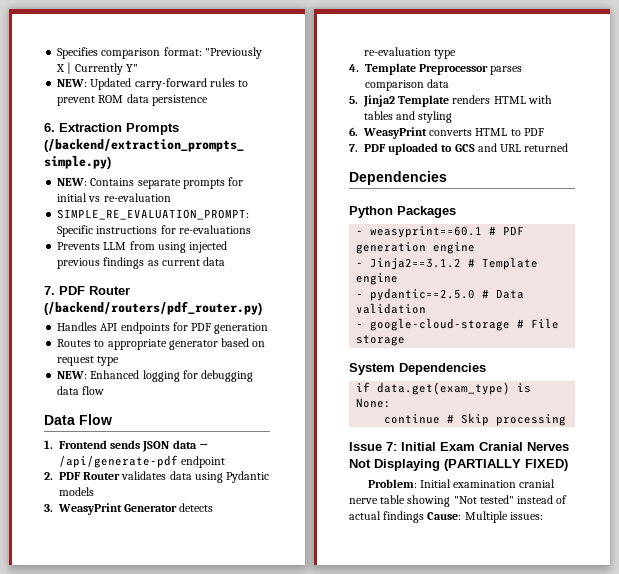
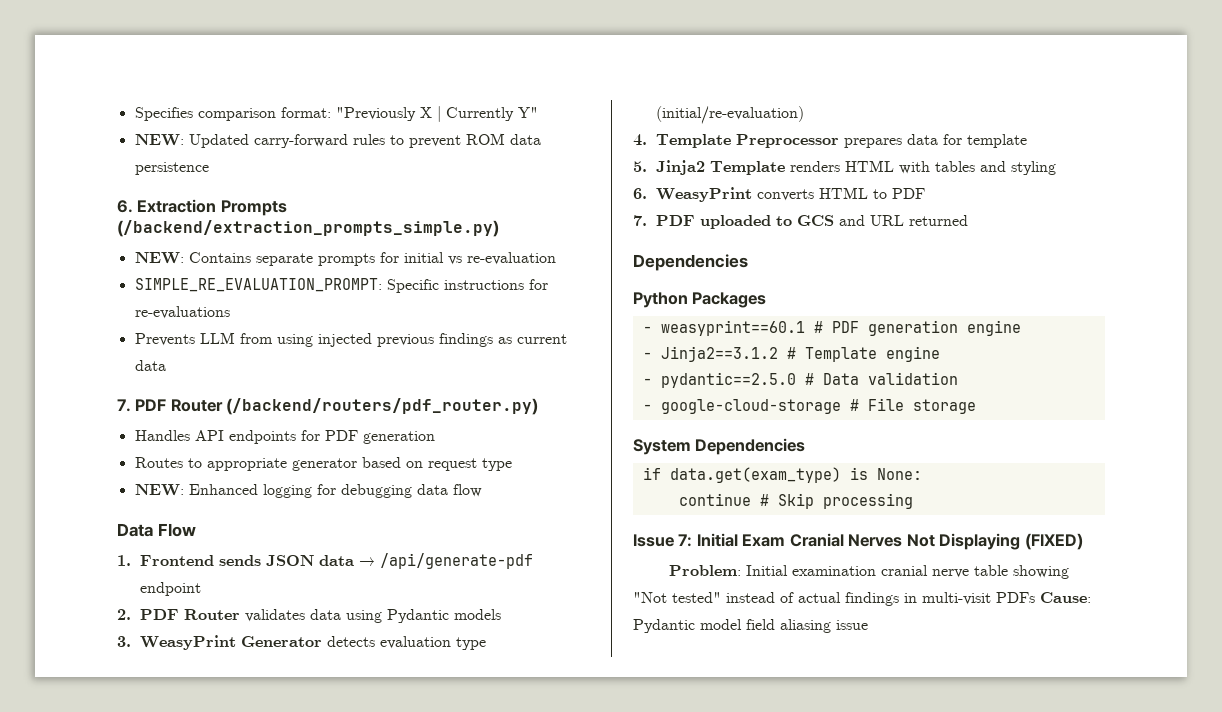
- 3. WeasyPrint Generator detects re-evaluation type
+ 3. WeasyPrint Generator detects evaluation type (initial/re-evaluation)
- 4. Template Preprocessor parses comparison data
+ 4. Template Preprocessor prepares data for template
- Issue 7: Initial Exam Cranial Nerves Not Displaying (PARTIALLY FIXED)
+ Issue 7: Initial Exam Cranial Nerves Not Displaying (FIXED)
- Problem: Initial examination cranial nerve table showing "Not tested" instead of actual findings Cause: Multiple issues:
+ Problem: Initial examination cranial nerve table showing "Not tested" instead of actual findings in multi-visit PDFs Cause: Pydantic model field aliasing issue

